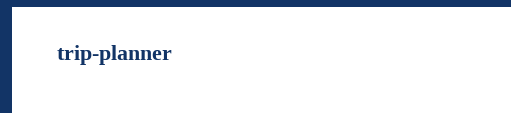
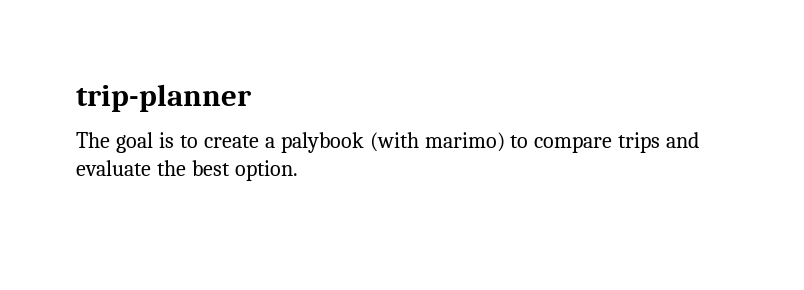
+ The goal is to create a palybook (with marimo) to compare trips and evaluate the best option.

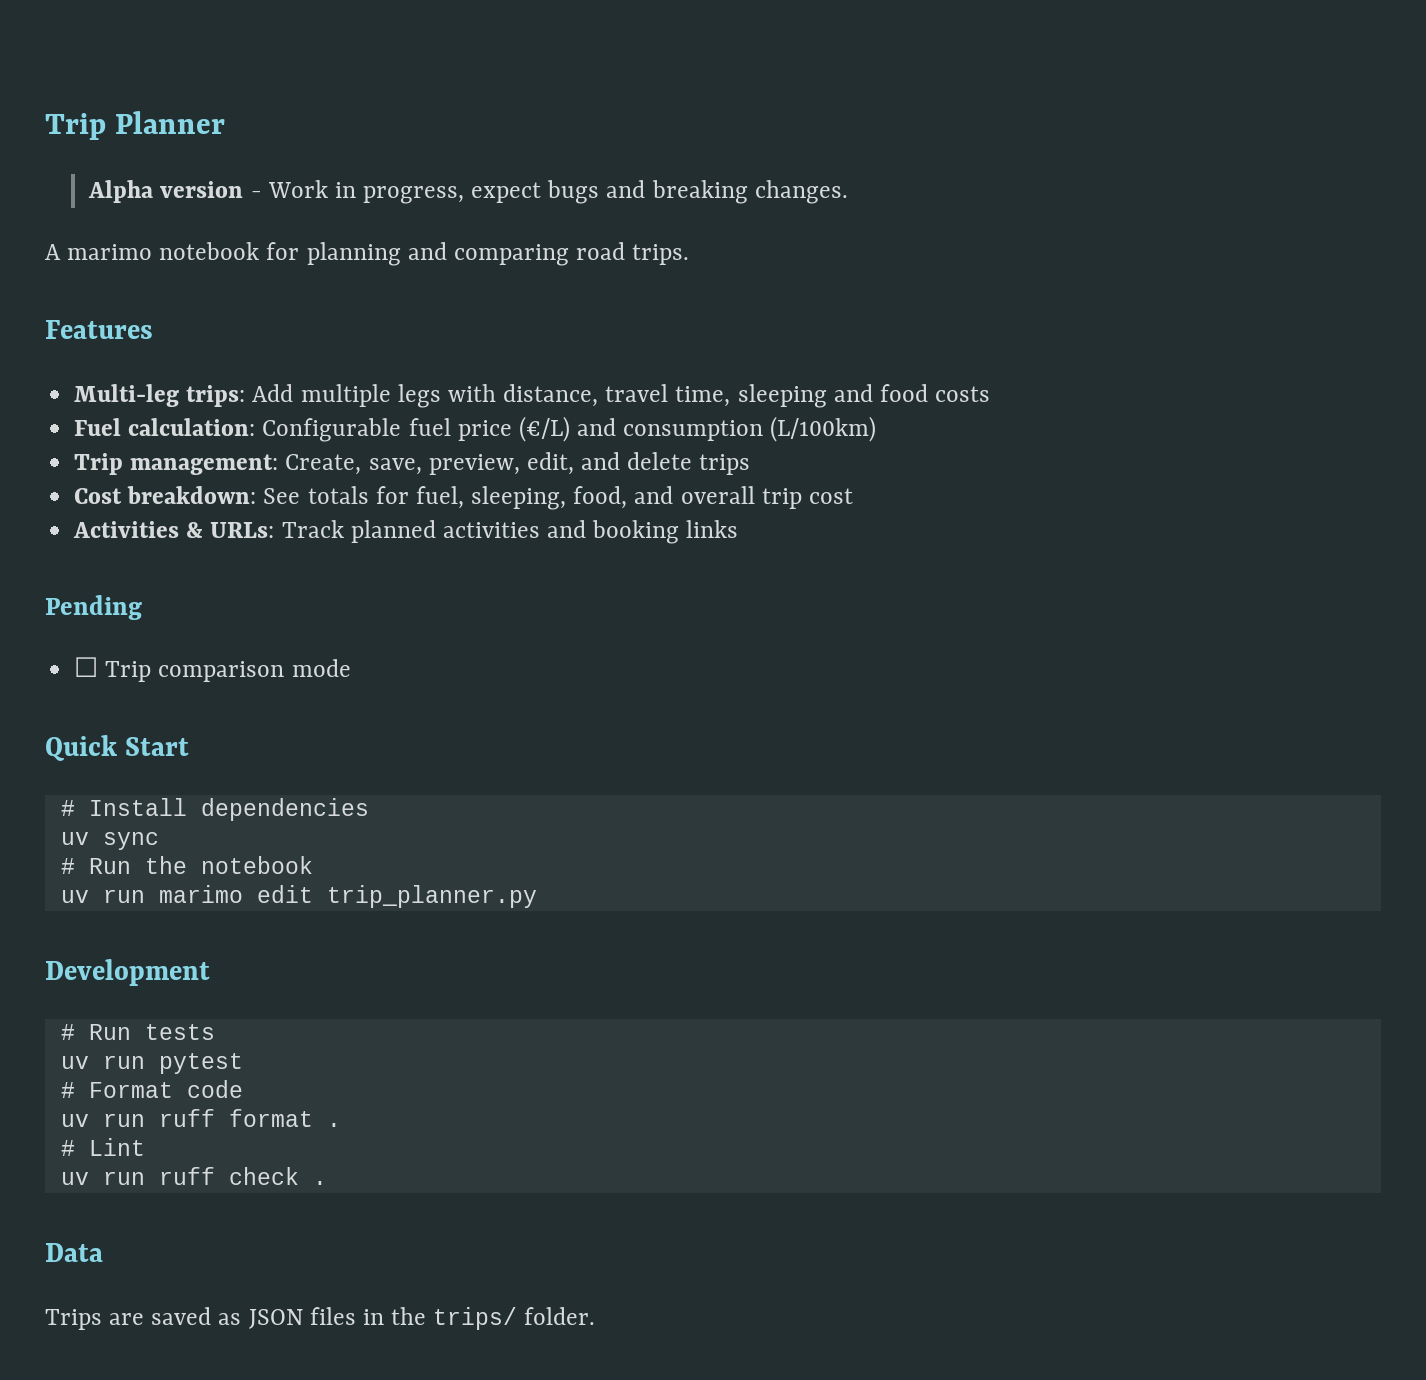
- trip-planner
- The goal is to create a palybook (with marimo) to compare trips and evaluate the best option.
+ Trip Planner
+ Alpha version - Work in progress, expect bugs and breaking changes.
+ A marimo notebook for planning and comparing road trips.
+ Features
+ Multi-leg trips: Add multiple legs with distance, travel time, sleeping and food costs
+ Fuel calculation: Configurable fuel price (€/L) and consumption (L/100km)
+ Trip management: Create, save, preview, edit, and delete trips
+ Cost breakdown: See totals for fuel, sleeping, food, and overall trip cost
+ Activities & URLs: Track planned activities and booking links
+ Pending
+ ☐ Trip comparison mode
+ Quick Start
+ # Install dependencies
+ uv sync
+ # Run the notebook
+ uv run marimo edit trip_planner.py
+ Development
+ # Run tests
+ uv run pytest
+ # Format code
+ uv run ruff format .
+ # Lint
+ uv run ruff check .
+ Data
+ Trips are saved as JSON files in the trips/ folder.

